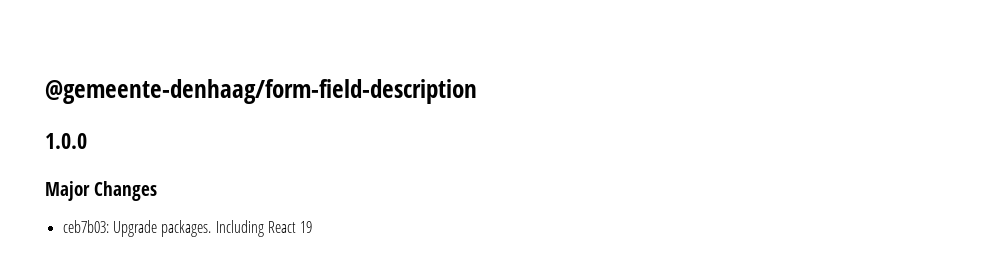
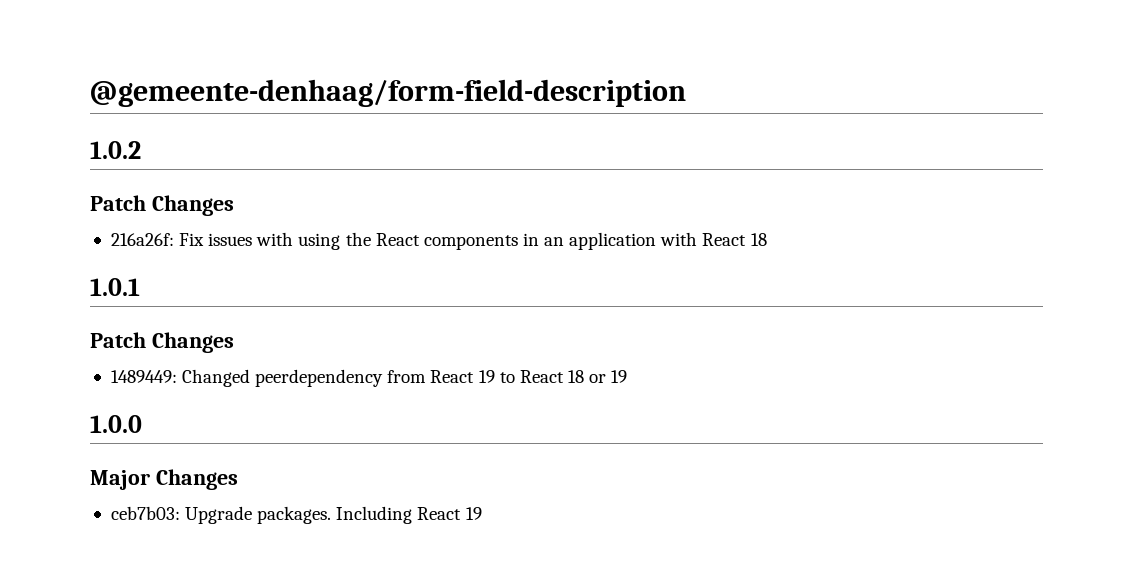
+ 1.0.2
+ Patch Changes
+ 216a26f: Fix issues with using the React components in an application with React 18
+ 1.0.1
+ Patch Changes
+ 1489449: Changed peerdependency from React 19 to React 18 or 19

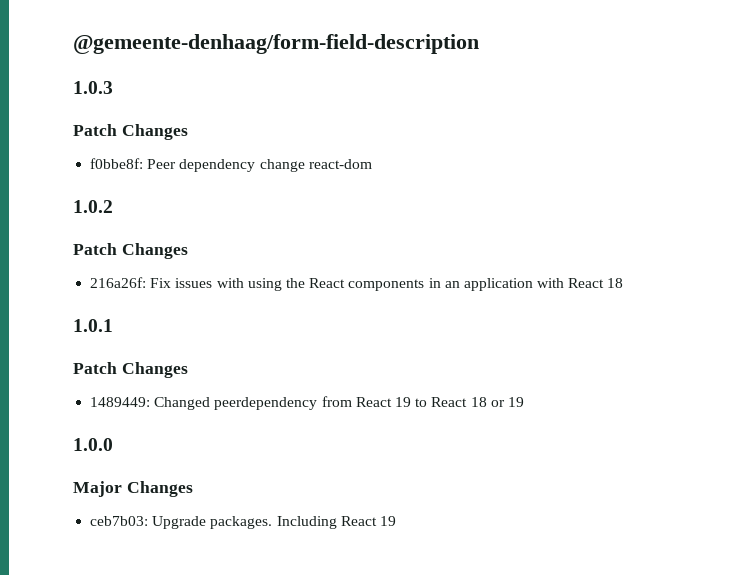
+ 1.0.3
+ Patch Changes
+ f0bbe8f: Peer dependency change react-dom

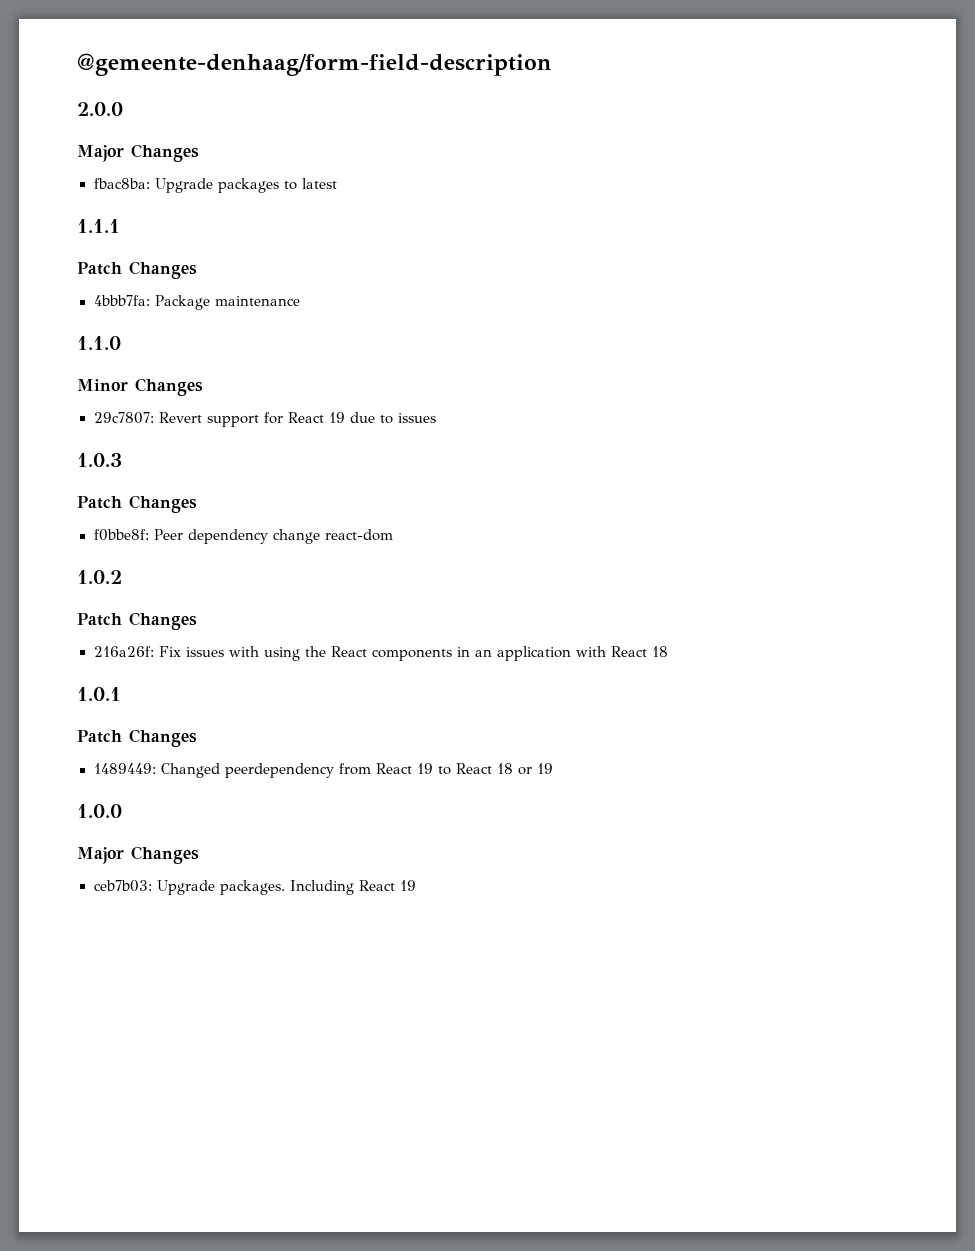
+ 2.0.0
+ Major Changes
+ fbac8ba: Upgrade packages to latest
+ 1.1.1
+ Patch Changes
+ 4bbb7fa: Package maintenance
+ 1.1.0
+ Minor Changes
+ 29c7807: Revert support for React 19 due to issues

